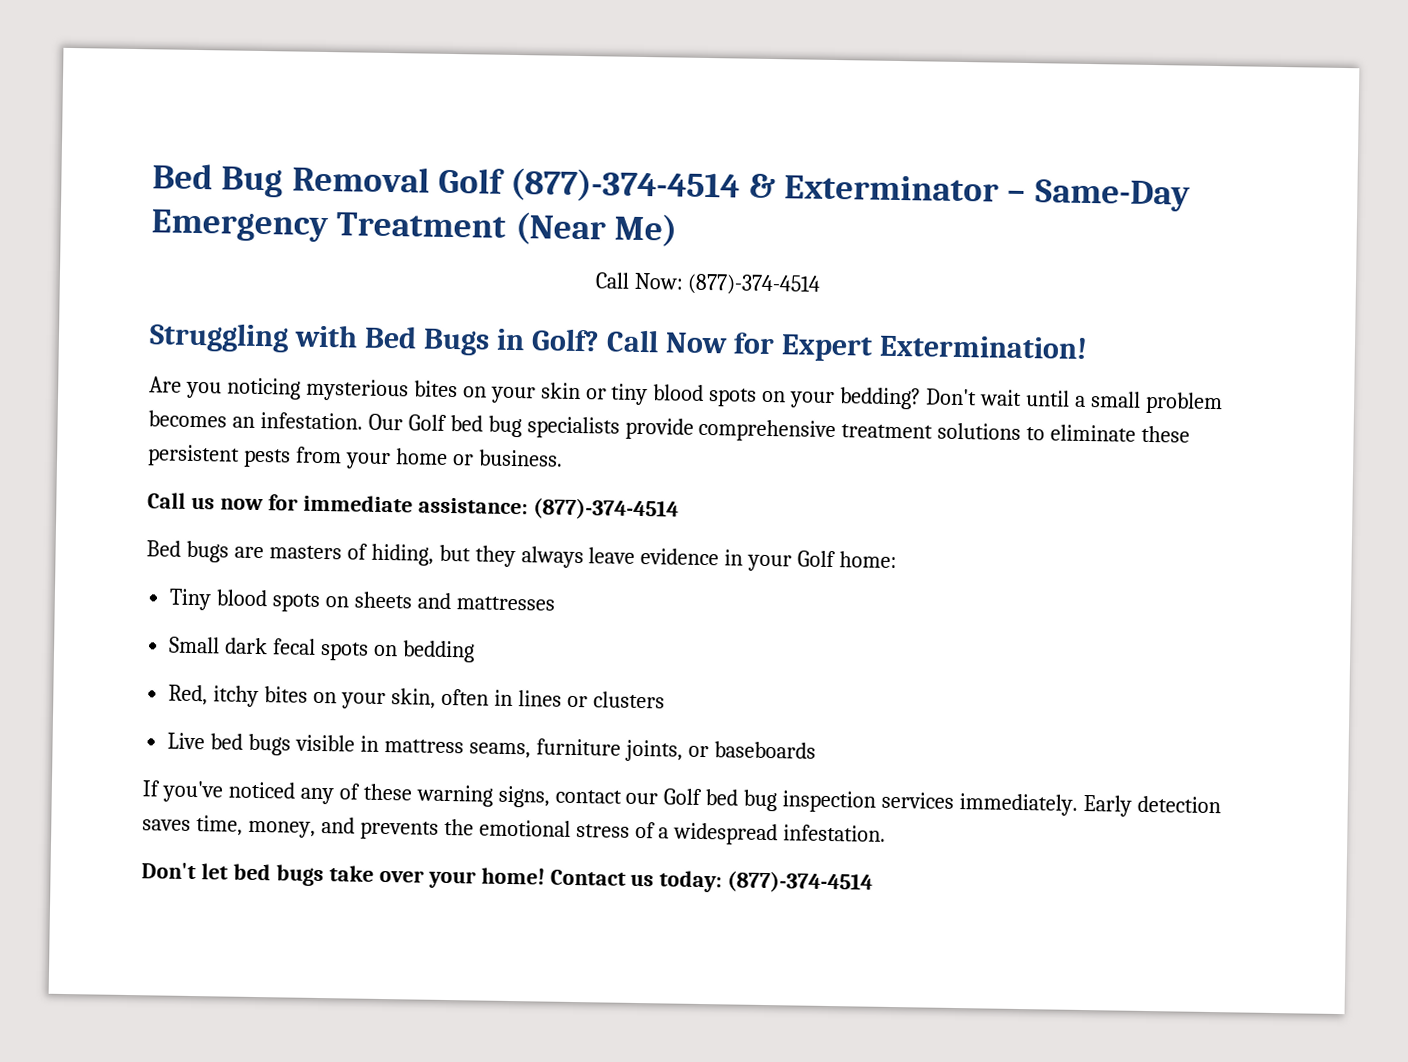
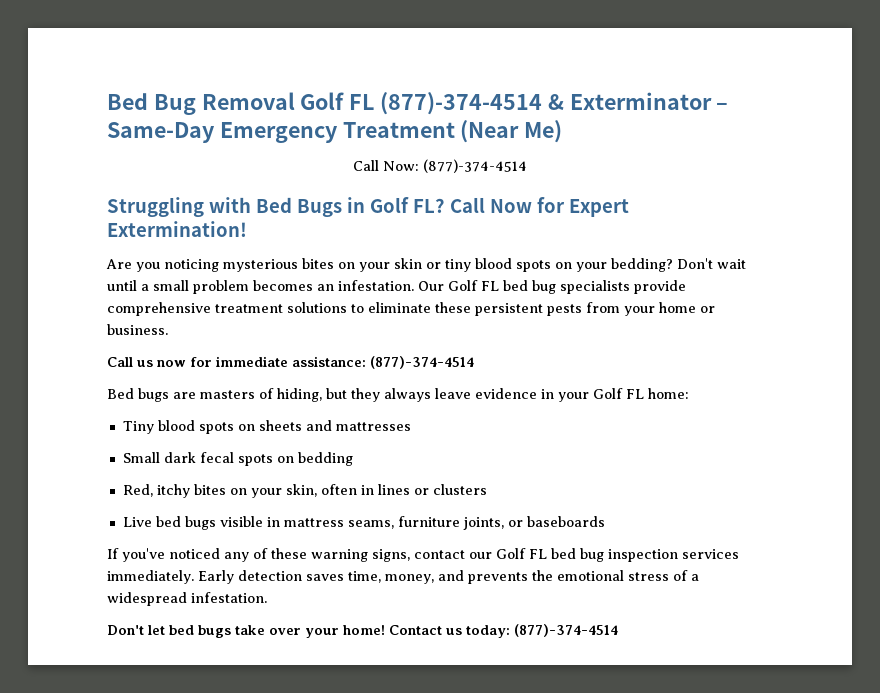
- Bed Bug Removal Golf (877)-374-4514 & Exterminator – Same-Day Emergency Treatment (Near Me)
+ Bed Bug Removal Golf FL (877)-374-4514 & Exterminator – Same-Day Emergency Treatment (Near Me)
- Struggling with Bed Bugs in Golf?
+ Struggling with Bed Bugs in Golf FL?
- Our Golf bed bug specialists provide comprehensive treatment solutions to eliminate these persistent pests from your home or business.
+ Our Golf FL bed bug specialists provide comprehensive treatment solutions to eliminate these persistent pests from your home or business.
- Bed bugs are masters of hiding, but they always leave evidence in your Golf home:
+ Bed bugs are masters of hiding, but they always leave evidence in your Golf FL home:
- If you've noticed any of these warning signs, contact our Golf bed bug inspection services immediately.
+ If you've noticed any of these warning signs, contact our Golf FL bed bug inspection services immediately.

